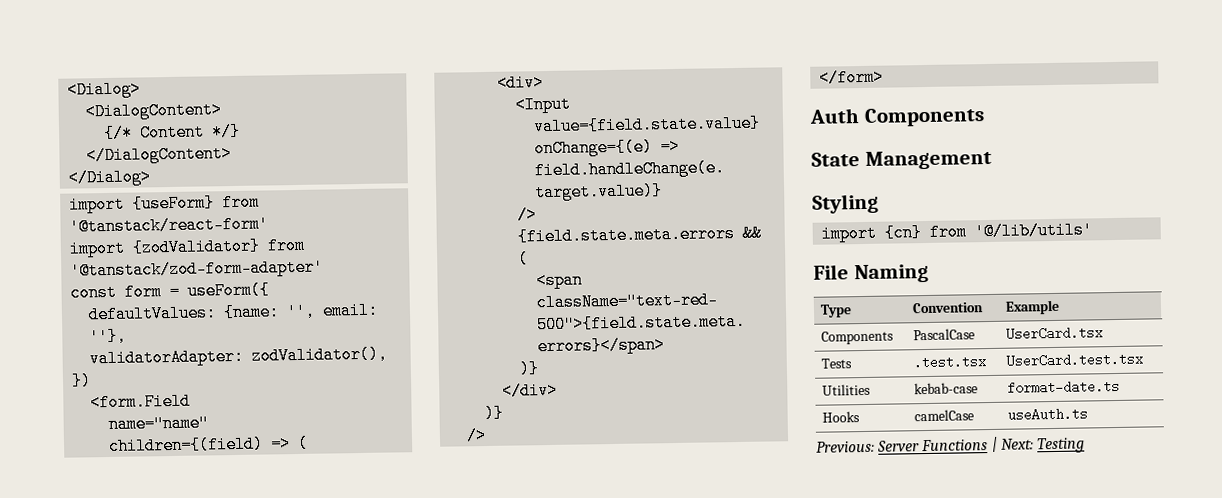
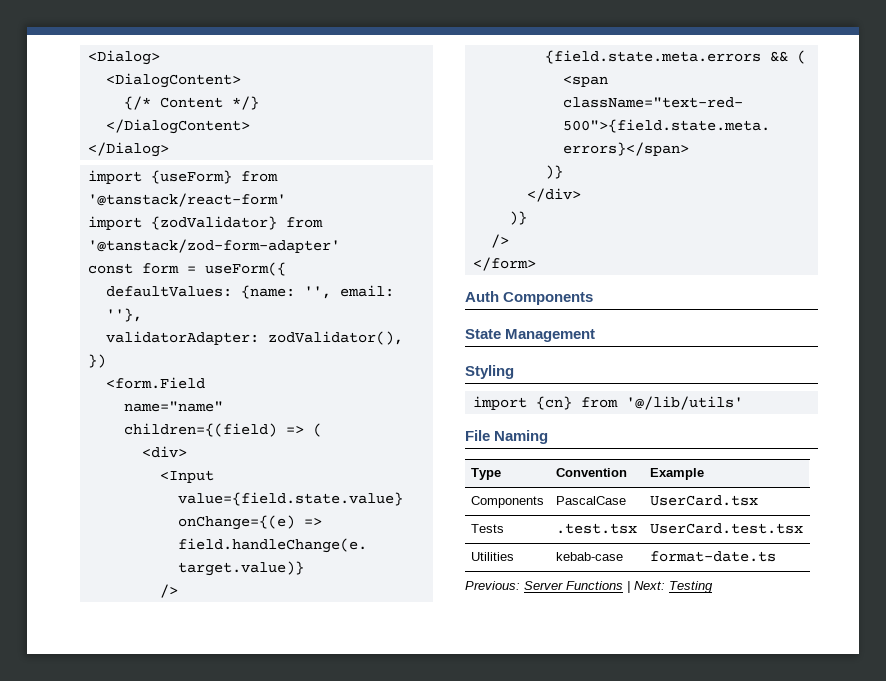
- Hooks | camelCase | useAuth.ts

